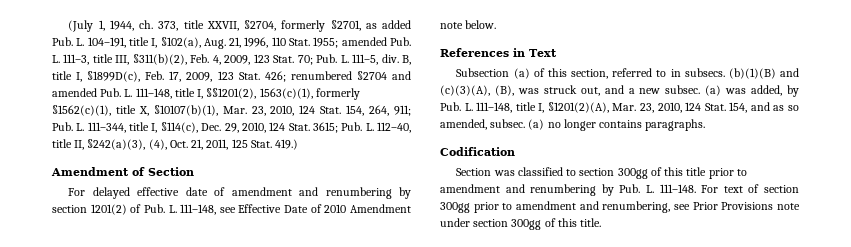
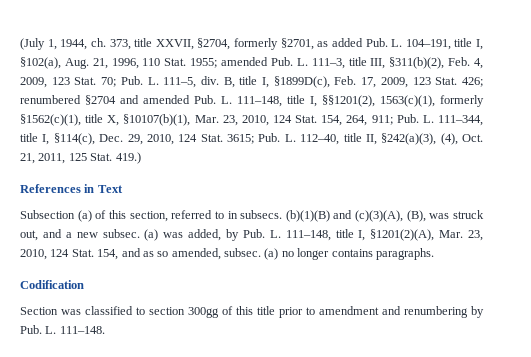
- Amendment of Section
- For delayed effective date of amendment and renumbering by section 1201(2) of Pub. L. 111–148, see Effective Date of 2010 Amendment note below.
- For text of section 300gg prior to amendment and renumbering, see Prior Provisions note under section 300gg of this title.

